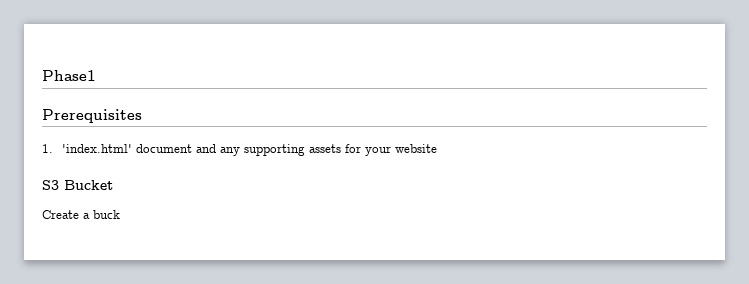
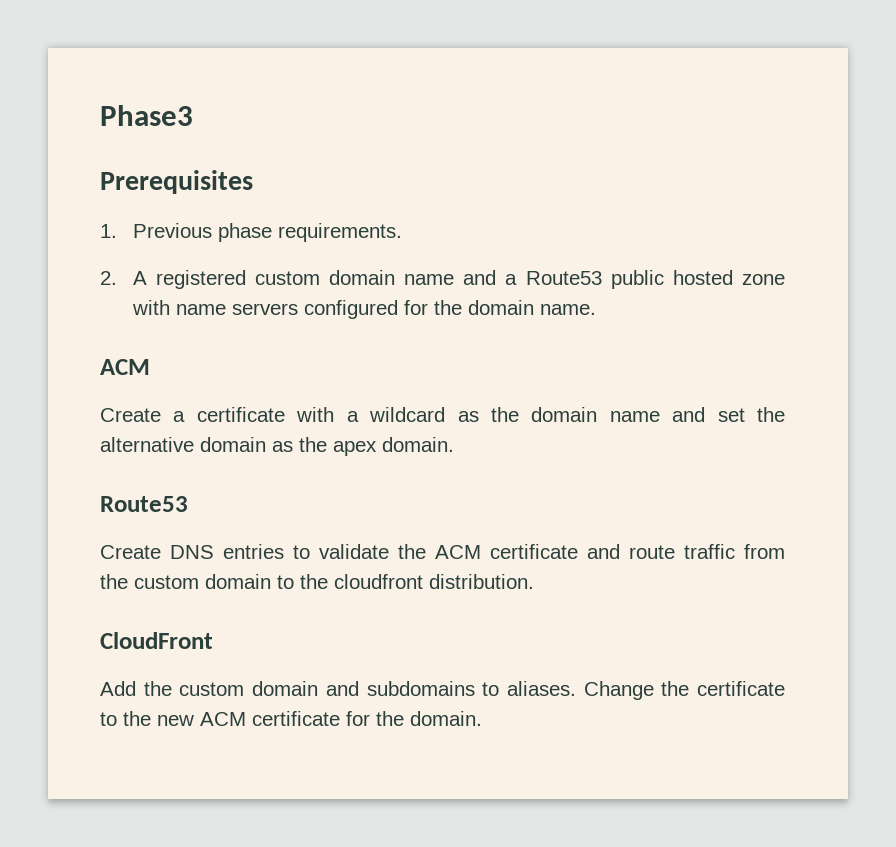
- Phase1
+ Phase3
- 1. 'index.html' document and any supporting assets for your website
- S3 Bucket
- Create a buck
+ 1. Previous phase requirements.
+ 2. A registered custom domain name and a Route53 public hosted zone with name servers configured for the domain name.
+ ACM
+ Create a certificate with a wildcard as the domain name and set the alternative domain as the apex domain.
+ Route53
+ Create DNS entries to validate the ACM certificate and route traffic from the custom domain to the cloudfront distribution.
+ CloudFront
+ Add the custom domain and subdomains to aliases. Change the certificate to the new ACM certificate for the domain.

